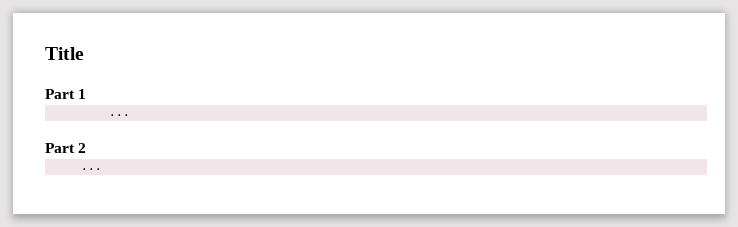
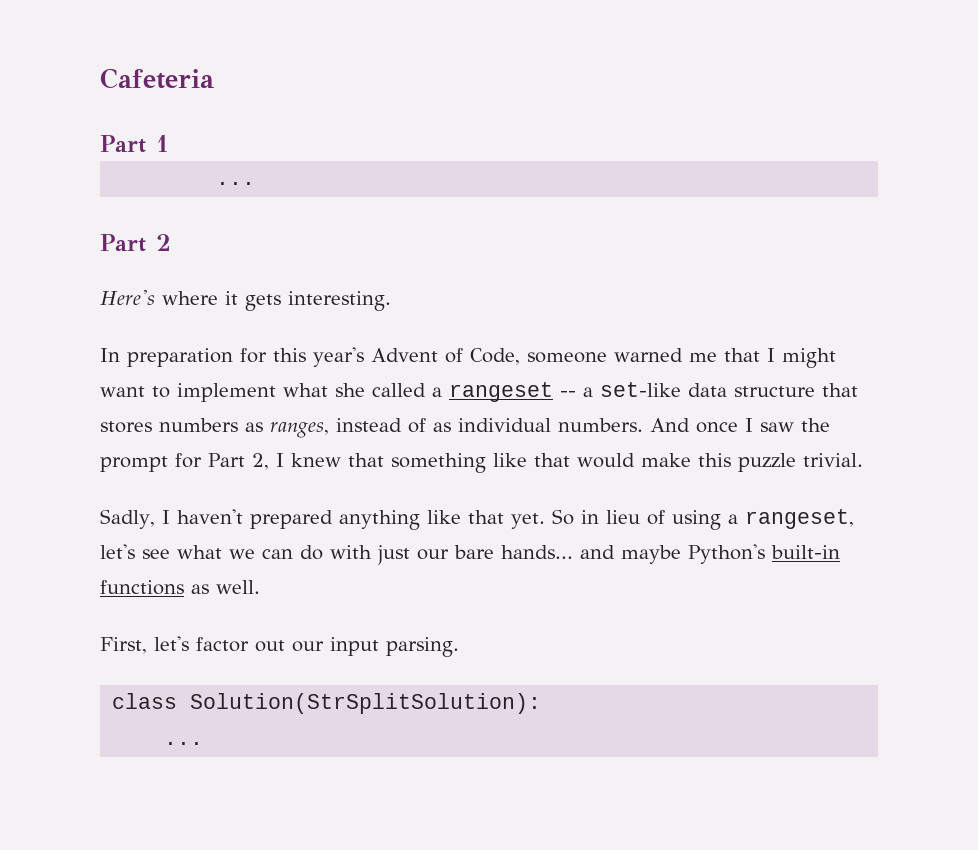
- Title
+ Cafeteria
+ Here's where it gets interesting.
+ In preparation for this year's Advent of Code, someone warned me that I might want to implement what she called a rangeset -- a set-like data structure that stores numbers as ranges, instead of as individual numbers. And once I saw the prompt for Part 2, I knew that something like that would make this puzzle trivial.
+ Sadly, I haven't prepared anything like that yet. So in lieu of using a rangeset, let's see what we can do with just our bare hands... and maybe Python's built-in functions as well.
+ First, let's factor out our input parsing.
+ class Solution(StrSplitSolution):

